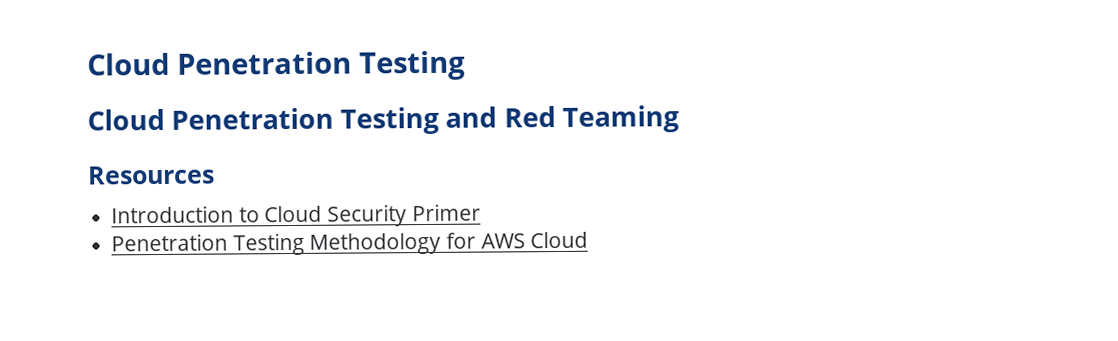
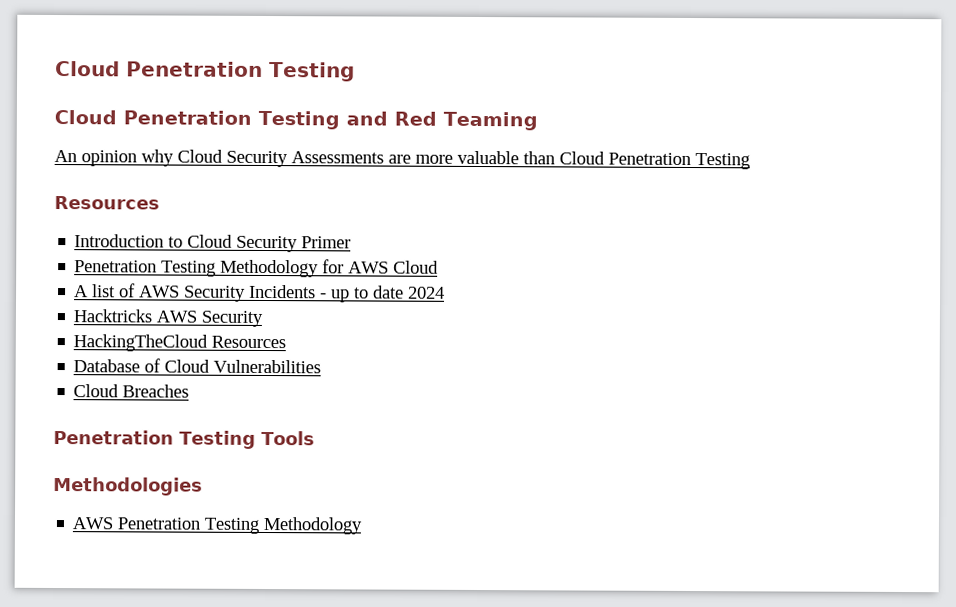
+ An opinion why Cloud Security Assessments are more valuable than Cloud Penetration Testing
+ A list of AWS Security Incidents - up to date 2024
+ Hacktricks AWS Security
+ HackingTheCloud Resources
+ Database of Cloud Vulnerabilities
+ Cloud Breaches
+ Penetration Testing Tools
+ Methodologies
+ AWS Penetration Testing Methodology

